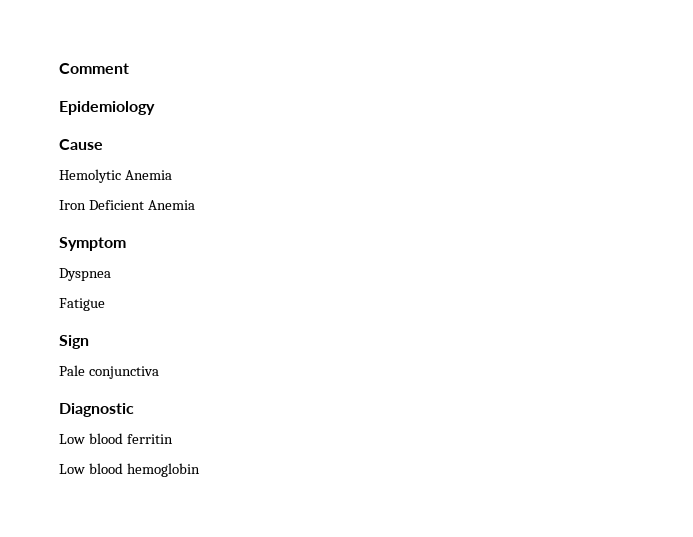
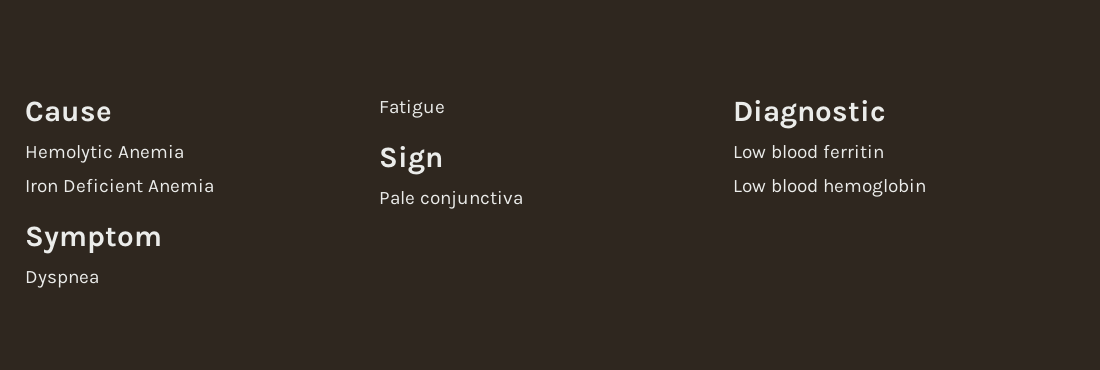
- Comment
- Epidemiology

